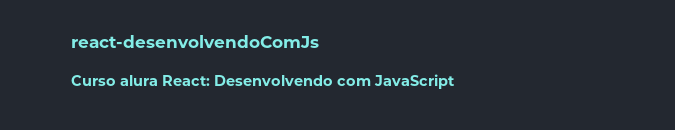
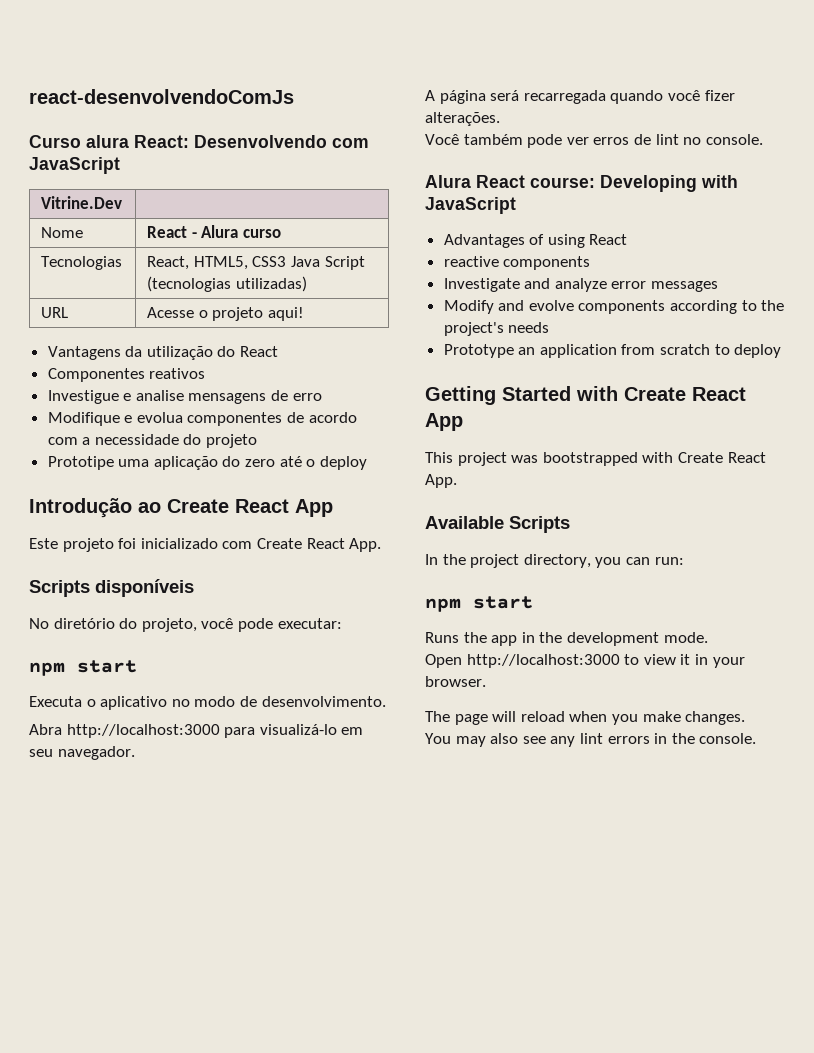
+ Vitrine.Dev |
+ Nome | React - Alura curso
+ Tecnologias | React, HTML5, CSS3 Java Script (tecnologias utilizadas)
+ URL | Acesse o projeto aqui!
+ Vantagens da utilização do React
+ Componentes reativos
+ Investigue e analise mensagens de erro
+ Modifique e evolua componentes de acordo com a necessidade do projeto
+ Prototipe uma aplicação do zero até o deploy
+ Introdução ao Create React App
+ Este projeto foi inicializado com Create React App.
+ Scripts disponíveis
+ No diretório do projeto, você pode executar:
+ npm start
+ Executa o aplicativo no modo de desenvolvimento.
+ Abra http://localhost:3000 para visualizá-lo em seu navegador.
+ A página será recarregada quando você fizer alterações.
+ Você também pode ver erros de lint no console.
+ Alura React course: Developing with JavaScript
+ Advantages of using React
+ reactive components
+ Investigate and analyze error messages
+ Modify and evolve components according to the project's needs
+ Prototype an application from scratch to deploy
+ Getting Started with Create React App
+ This project was bootstrapped with Create React App.
+ Available Scripts
+ In the project directory, you can run:
+ npm start
+ Runs the app in the development mode.
+ Open http://localhost:3000 to view it in your browser.
+ The page will reload when you make changes.
+ You may also see any lint errors in the console.

